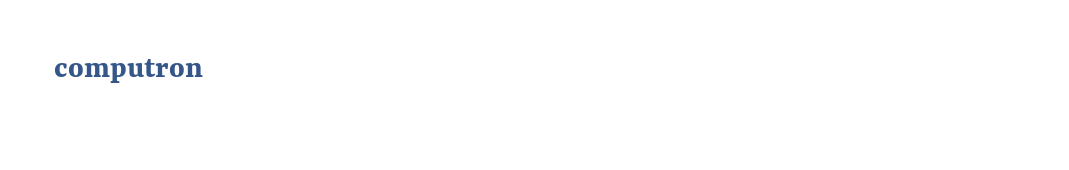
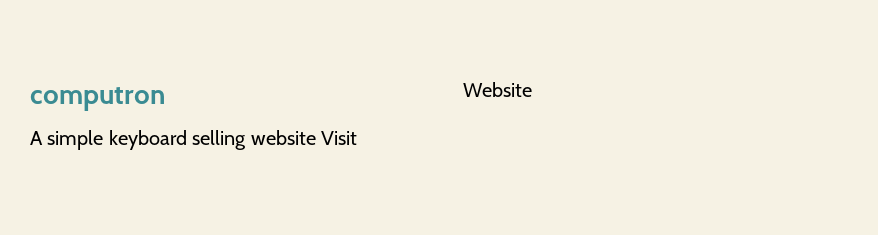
+ A simple keyboard selling website Visit Website

